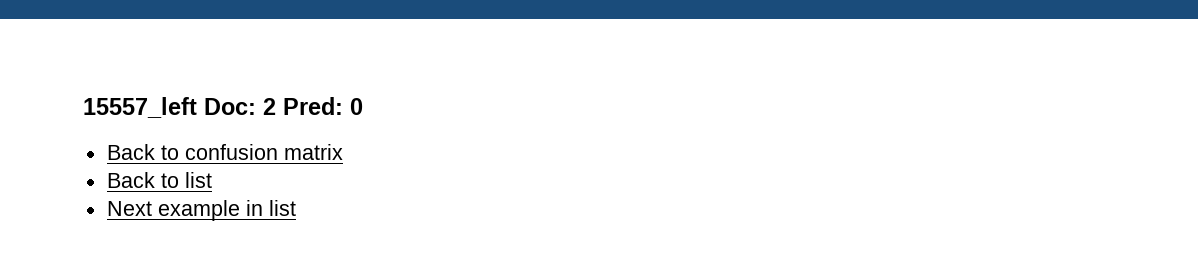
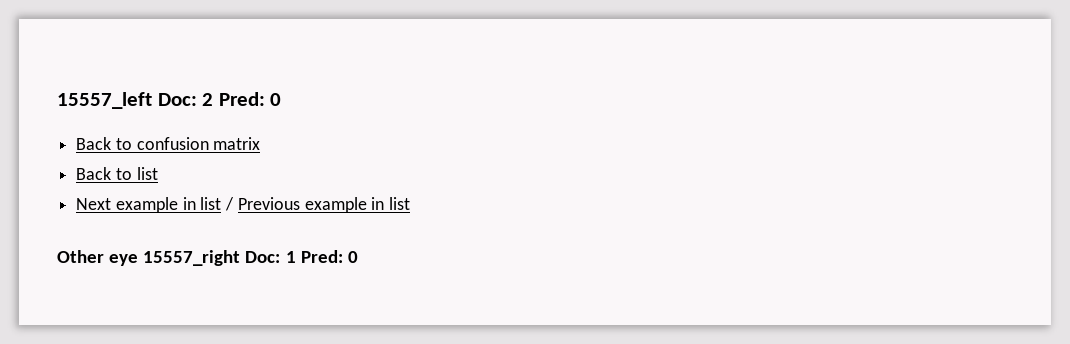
- Next example in list
+ Next example in list / Previous example in list
+ Other eye 15557_right Doc: 1 Pred: 0

